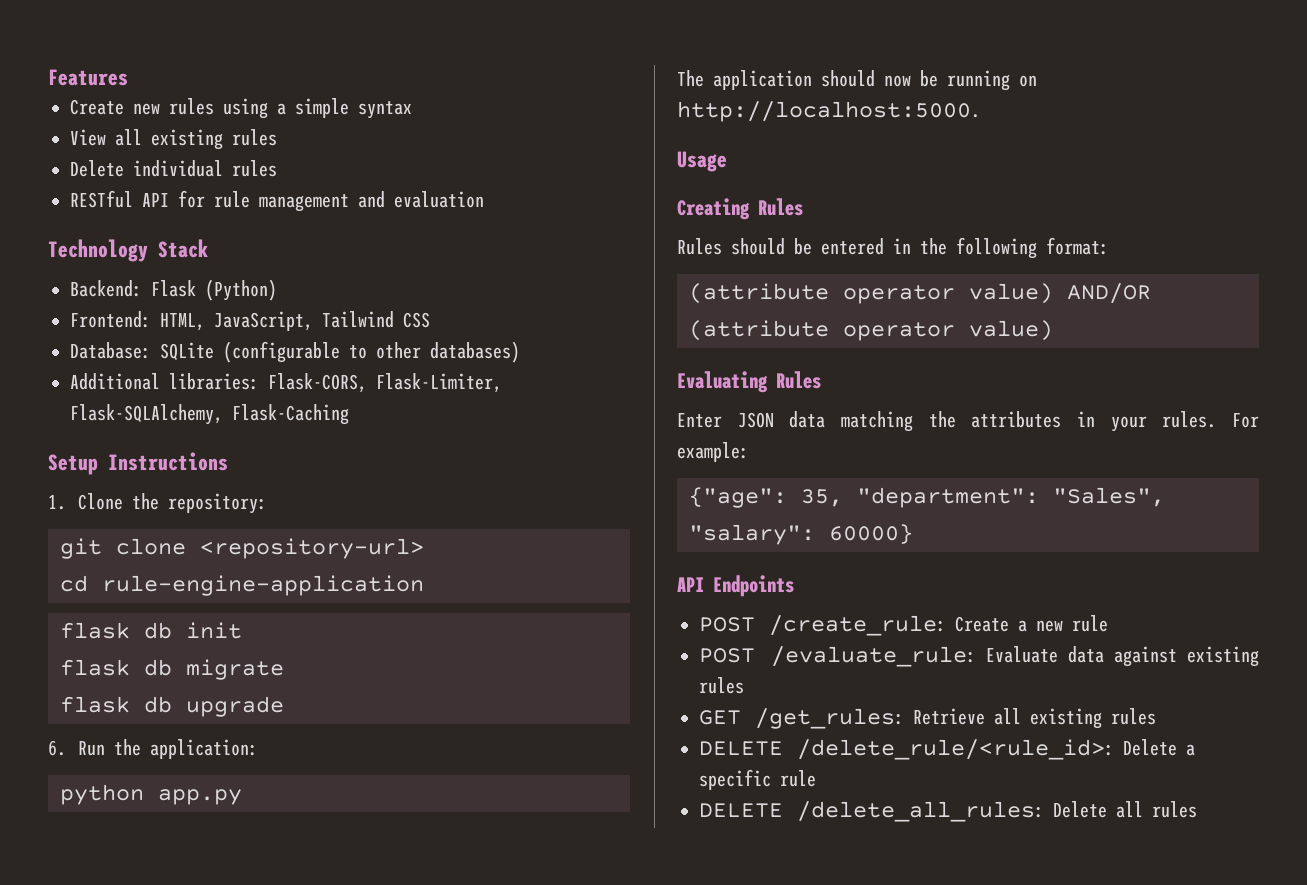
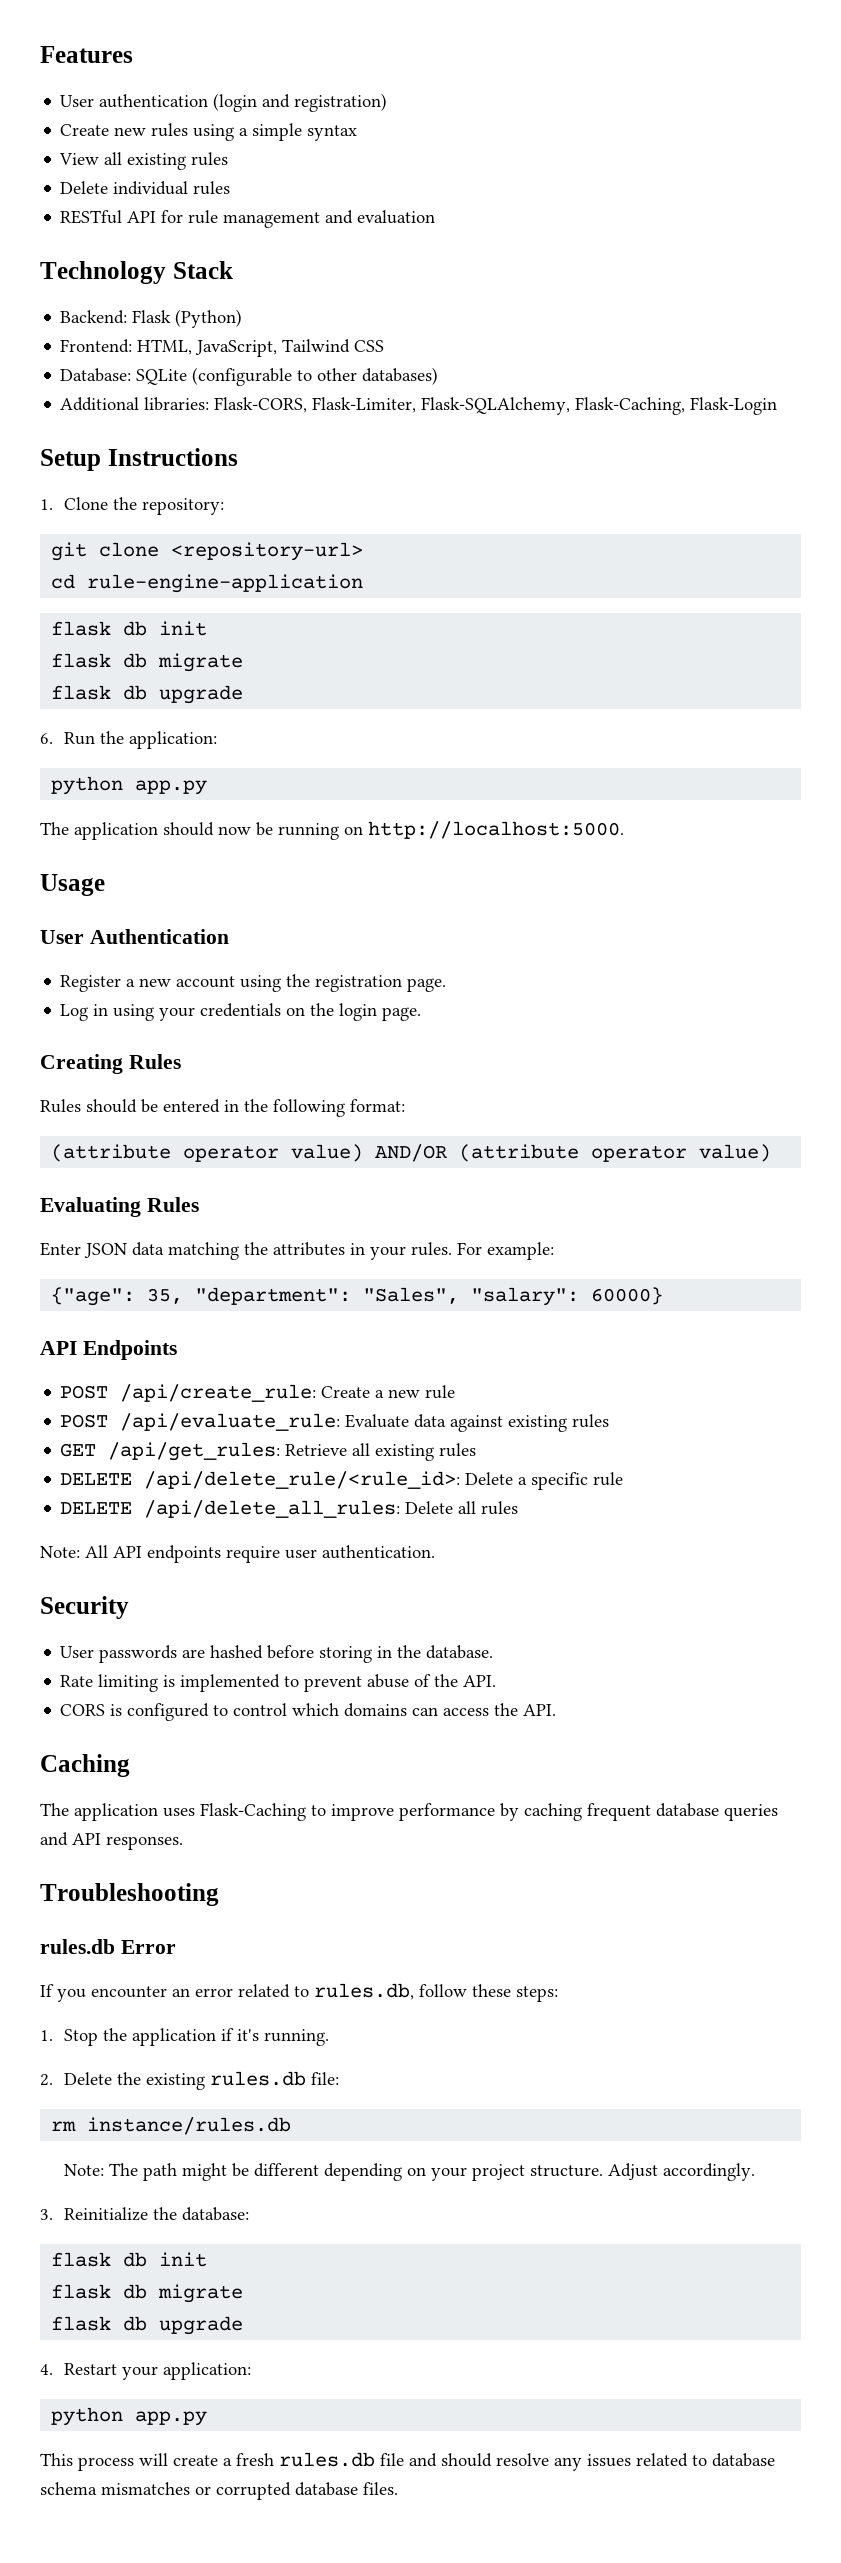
+ User authentication (login and registration)
- Additional libraries: Flask-CORS, Flask-Limiter, Flask-SQLAlchemy, Flask-Caching
+ Additional libraries: Flask-CORS, Flask-Limiter, Flask-SQLAlchemy, Flask-Caching, Flask-Login
+ User Authentication
+ Register a new account using the registration page.
+ Log in using your credentials on the login page.
- POST /create_rule: Create a new rule
+ POST /api/create_rule: Create a new rule
- POST /evaluate_rule: Evaluate data against existing rules
+ POST /api/evaluate_rule: Evaluate data against existing rules
- GET /get_rules: Retrieve all existing rules
+ GET /api/get_rules: Retrieve all existing rules
- DELETE /delete_rule/<rule_id>: Delete a specific rule
+ DELETE /api/delete_rule/<rule_id>: Delete a specific rule
- DELETE /delete_all_rules: Delete all rules
+ DELETE /api/delete_all_rules: Delete all rules
+ Note: All API endpoints require user authentication.
+ Security
+ User passwords are hashed before storing in the database.
+ Rate limiting is implemented to prevent abuse of the API.
+ CORS is configured to control which domains can access the API.
+ Caching
+ The application uses Flask-Caching to improve performance by caching frequent database queries and API responses.
+ Troubleshooting
+ rules.db Error
+ If you encounter an error related to rules.db, follow these steps:
+ 1. Stop the application if it's running.
+ 2. Delete the existing rules.db file:
+ rm instance/rules.db
+ Note: The path might be different depending on your project structure. Adjust accordingly.
+ 3. Reinitialize the database:
+ flask db init
+ flask db migrate
+ flask db upgrade
+ 4. Restart your application:
+ python app.py
+ This process will create a fresh rules.db file and should resolve any issues related to database schema mismatches or corrupted database files.

